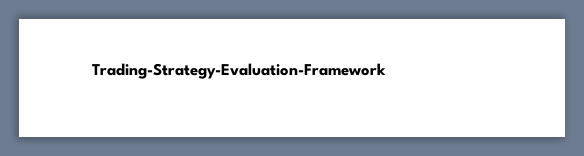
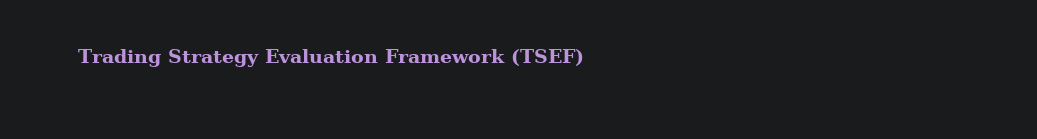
- Trading-Strategy-Evaluation-Framework
+ Trading Strategy Evaluation Framework (TSEF)

